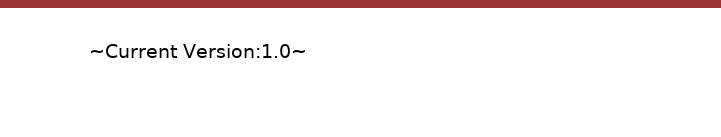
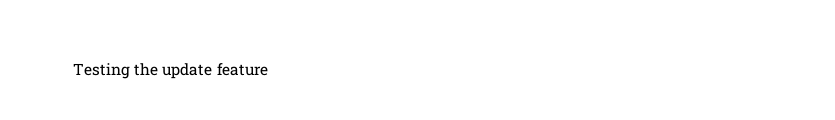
- ~Current Version:1.0~
+ Testing the update feature

